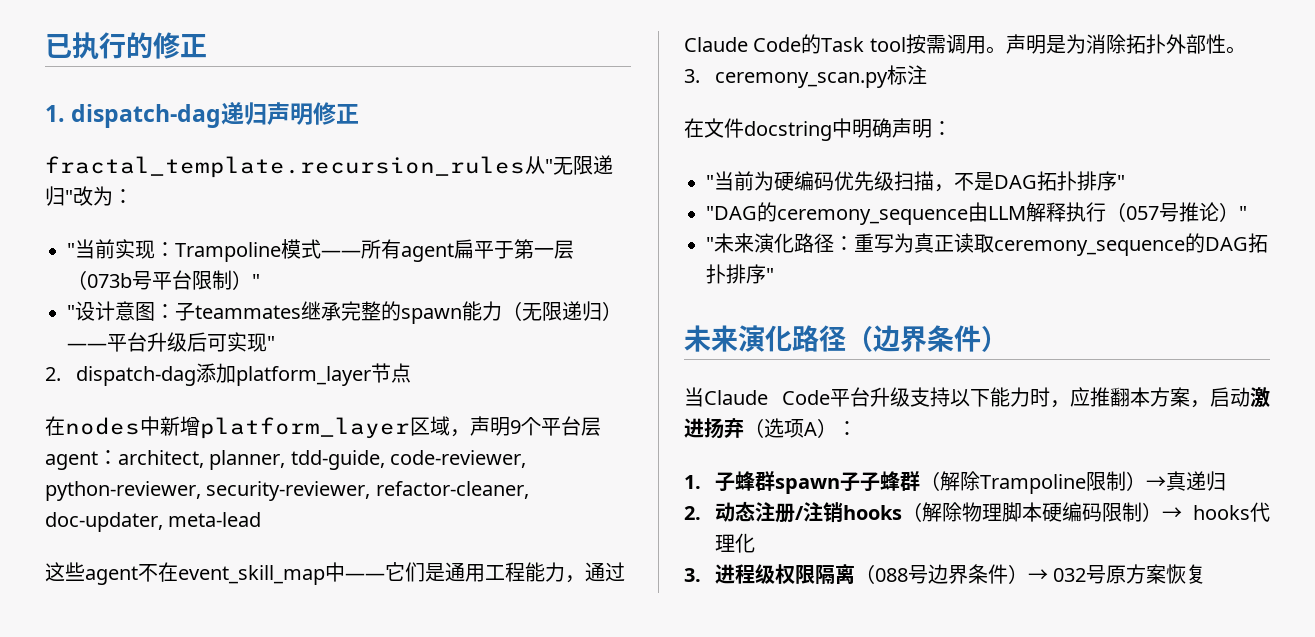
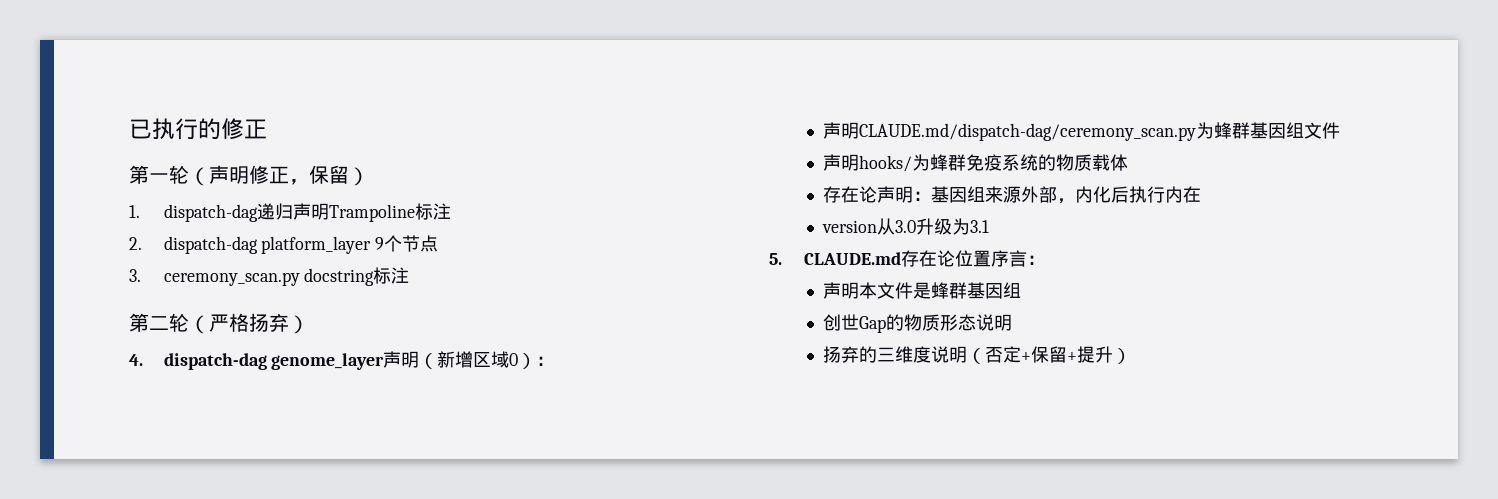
- 1. dispatch-dag递归声明修正
- fractal_template.recursion_rules从"无限递归"改为：
- "当前实现：Trampoline模式——所有agent扁平于第一层（073b号平台限制）"
- "设计意图：子teammates继承完整的spawn能力（无限递归）——平台升级后可实现"
+ 第一轮（声明修正，保留）
+ 1. dispatch-dag递归声明Trampoline标注
- 2. dispatch-dag添加platform_layer节点
+ 2. dispatch-dag platform_layer 9个节点
- 在nodes中新增platform_layer区域，声明9个平台层agent：architect, planner, tdd-guide, code-reviewer, python-reviewer, security-reviewer, refactor-cleaner, doc-updater, meta-lead
- 这些agent不在event_skill_map中——它们是通用工程能力，通过Claude Code的Task tool按需调用。声明是为消除拓扑外部性。
- 3. ceremony_scan.py标注
- 在文件docstring中明确声明：
- "当前为硬编码优先级扫描，不是DAG拓扑排序"
- "DAG的ceremony_sequence由LLM解释执行（057号推论）"
- "未来演化路径：重写为真正读取ceremony_sequence的DAG拓扑排序"
- 未来演化路径（边界条件）
- 当Claude Code平台升级支持以下能力时，应推翻本方案，启动激进扬弃（选项A）：
- 1.子蜂群spawn子子蜂群（解除Trampoline限制）→真递归
- 2.动态注册/注销hooks（解除物理脚本硬编码限制）→ hooks代理化
- 3.进程级权限隔离（088号边界条件）→ 032号原方案恢复
+ 3. ceremony_scan.py docstring标注
+ 第二轮（严格扬弃）
+ 4. dispatch-dag genome_layer声明（新增区域0）：
+ 声明CLAUDE.md/dispatch-dag/ceremony_scan.py为蜂群基因组文件
+ 声明hooks/为蜂群免疫系统的物质载体
+ 存在论声明：基因组来源外部，内化后执行内在
+ version从3.0升级为3.1
+ 5. CLAUDE.md存在论位置序言：
+ 声明本文件是蜂群基因组
+ 创世Gap的物质形态说明
+ 扬弃的三维度说明（否定+保留+提升）

